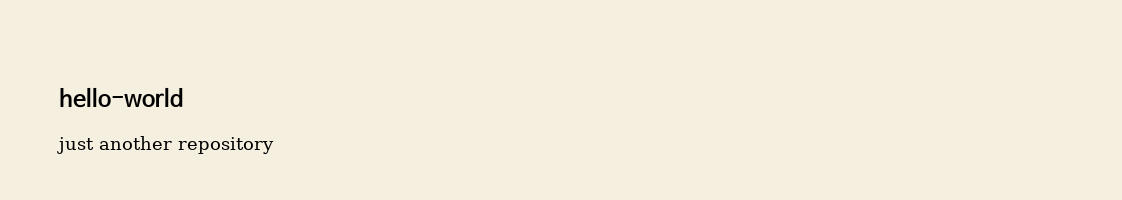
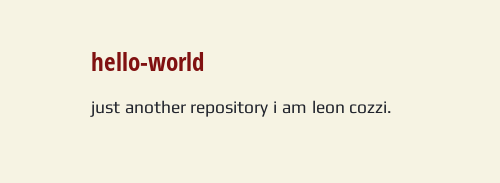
- just another repository
+ just another repository i am leon cozzi.

